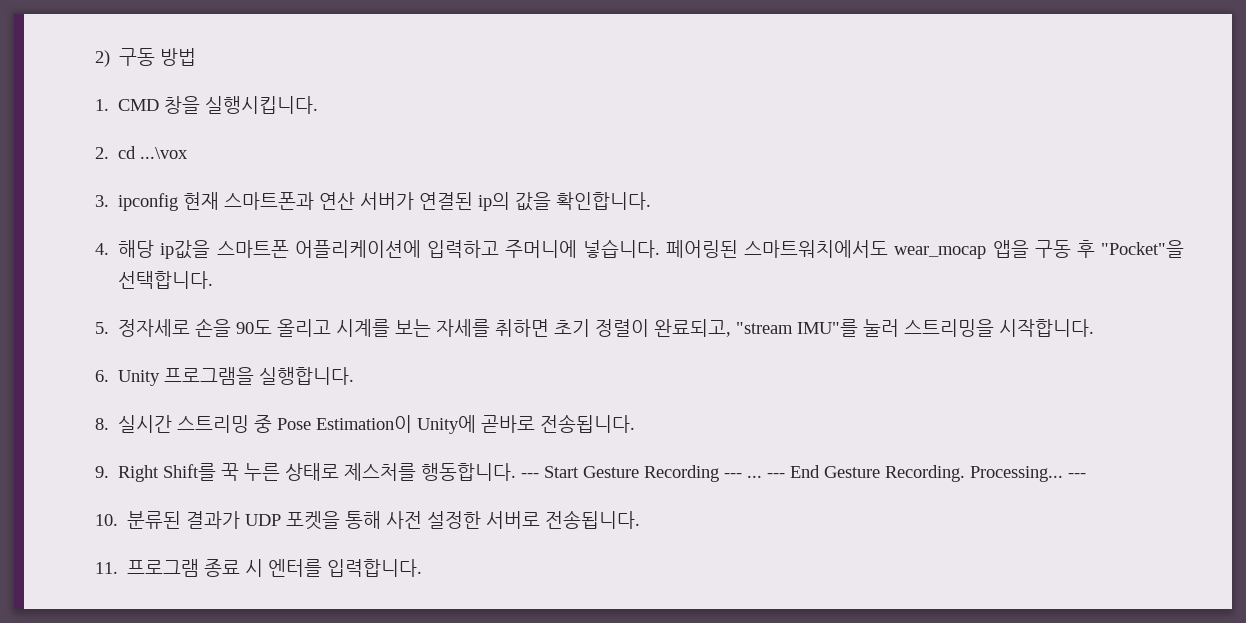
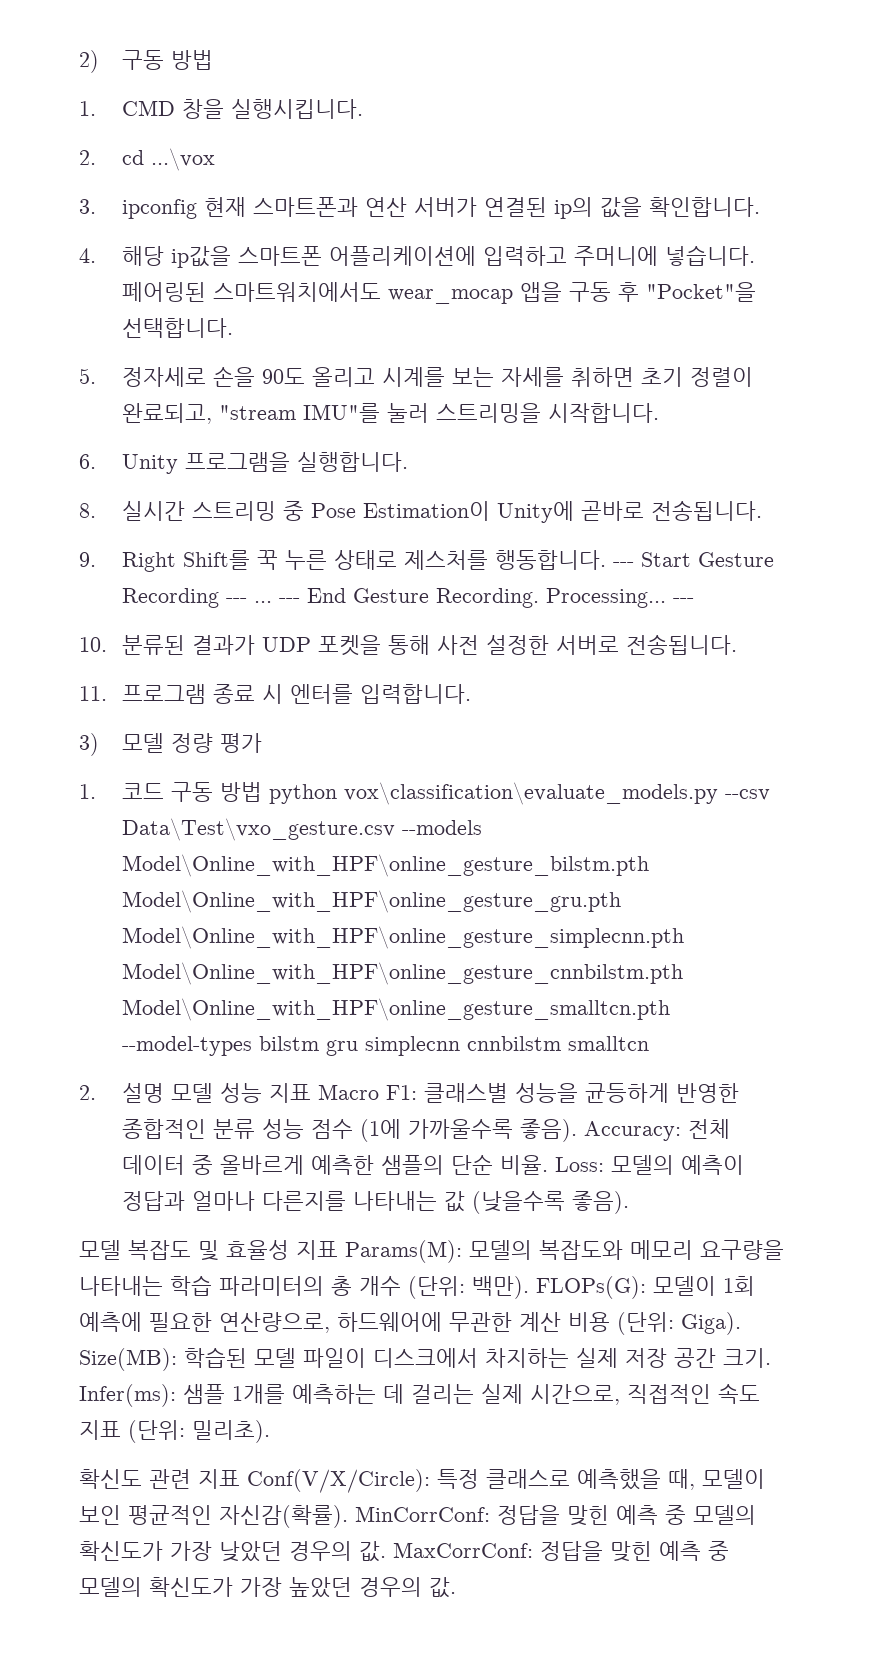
+ 3) 모델 정량 평가
+ 1. 코드 구동 방법 python vox\classification\evaluate_models.py --csv Data\Test\vxo_gesture.csv --models Model\Online_with_HPF\online_gesture_bilstm.pth Model\Online_with_HPF\online_gesture_gru.pth Model\Online_with_HPF\online_gesture_simplecnn.pth Model\Online_with_HPF\online_gesture_cnnbilstm.pth Model\Online_with_HPF\online_gesture_smalltcn.pth --model-types bilstm gru simplecnn cnnbilstm smalltcn
+ 2. 설명 모델 성능 지표 Macro F1: 클래스별 성능을 균등하게 반영한 종합적인 분류 성능 점수 (1에 가까울수록 좋음). Accuracy: 전체 데이터 중 올바르게 예측한 샘플의 단순 비율. Loss: 모델의 예측이 정답과 얼마나 다른지를 나타내는 값 (낮을수록 좋음).
+ 모델 복잡도 및 효율성 지표 Params(M): 모델의 복잡도와 메모리 요구량을 나타내는 학습 파라미터의 총 개수 (단위: 백만). FLOPs(G): 모델이 1회 예측에 필요한 연산량으로, 하드웨어에 무관한 계산 비용 (단위: Giga). Size(MB): 학습된 모델 파일이 디스크에서 차지하는 실제 저장 공간 크기. Infer(ms): 샘플 1개를 예측하는 데 걸리는 실제 시간으로, 직접적인 속도 지표 (단위: 밀리초).
+ 확신도 관련 지표 Conf(V/X/Circle): 특정 클래스로 예측했을 때, 모델이 보인 평균적인 자신감(확률). MinCorrConf: 정답을 맞힌 예측 중 모델의 확신도가 가장 낮았던 경우의 값. MaxCorrConf: 정답을 맞힌 예측 중 모델의 확신도가 가장 높았던 경우의 값.

